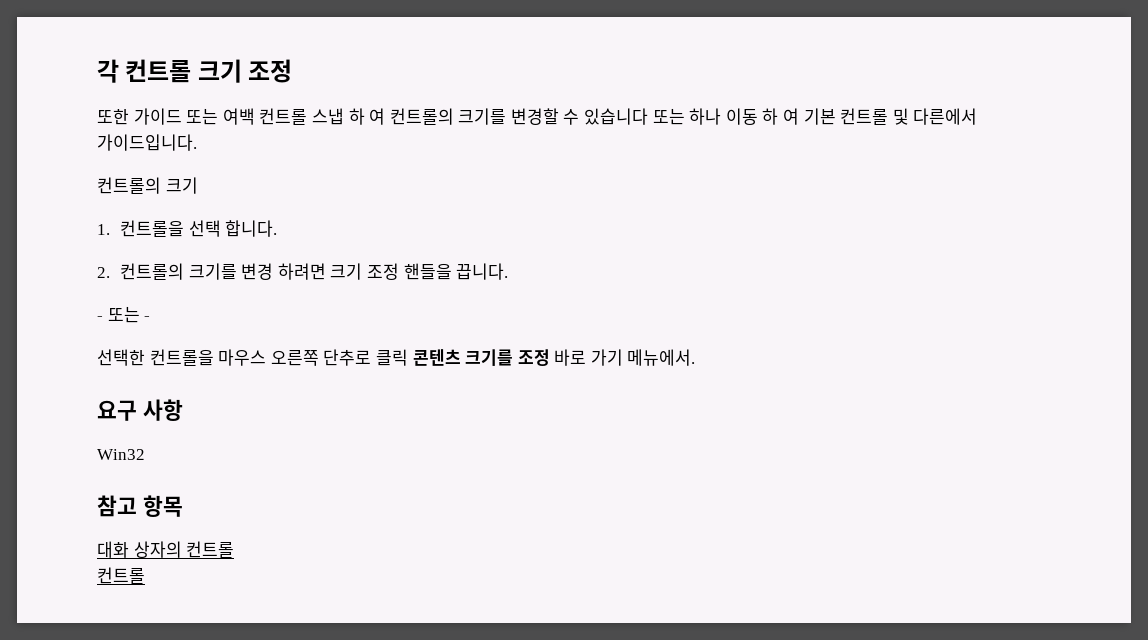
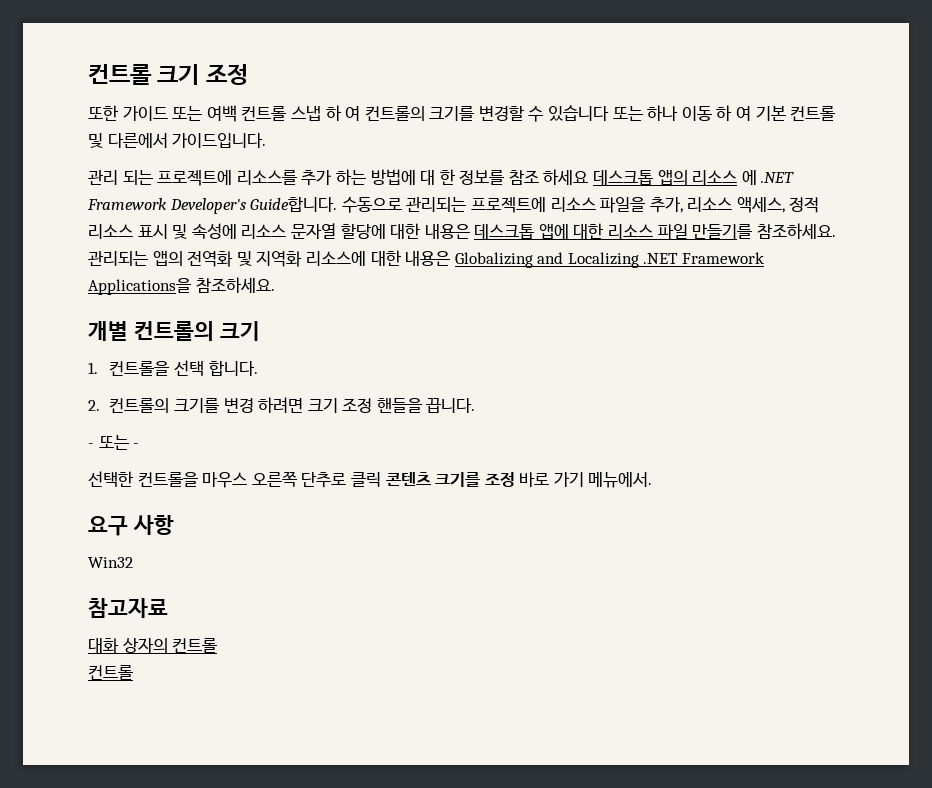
- 각 컨트롤 크기 조정
+ 컨트롤 크기 조정
- 컨트롤의 크기
+ 관리 되는 프로젝트에 리소스를 추가 하는 방법에 대 한 정보를 참조 하세요 데스크톱 앱의 리소스 에 .NET Framework Developer's Guide합니다. 수동으로 관리되는 프로젝트에 리소스 파일을 추가, 리소스 액세스, 정적 리소스 표시 및 속성에 리소스 문자열 할당에 대한 내용은 데스크톱 앱에 대한 리소스 파일 만들기를 참조하세요. 관리되는 앱의 전역화 및 지역화 리소스에 대한 내용은 Globalizing and Localizing .NET Framework Applications을 참조하세요.
+ 개별 컨트롤의 크기
- 참고 항목
+ 참고자료

